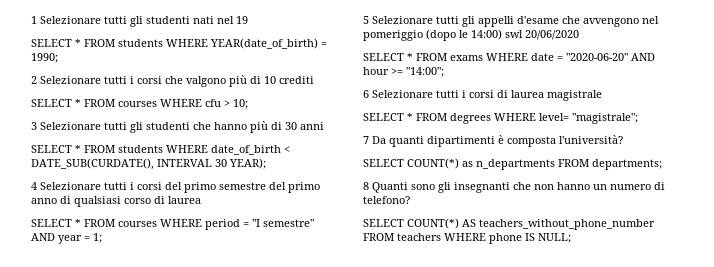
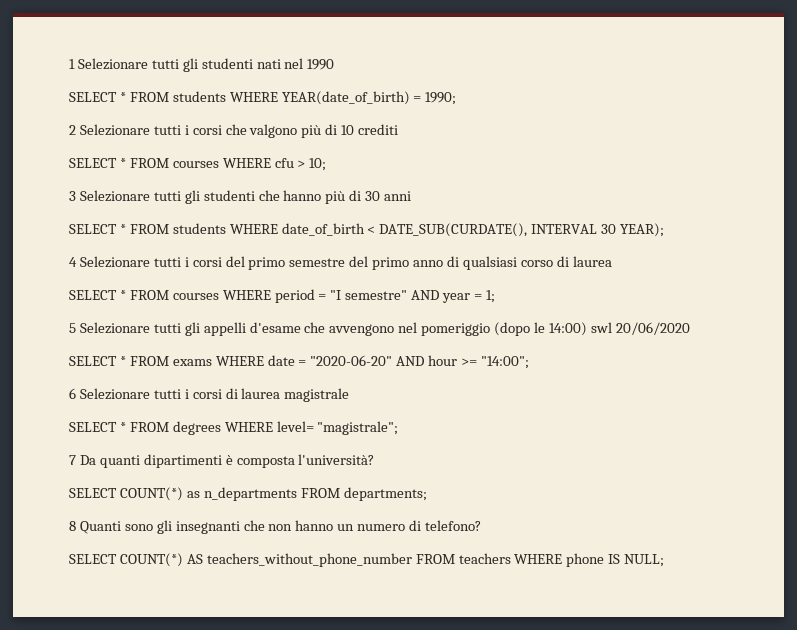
- 1 Selezionare tutti gli studenti nati nel 19
+ 1 Selezionare tutti gli studenti nati nel 1990

